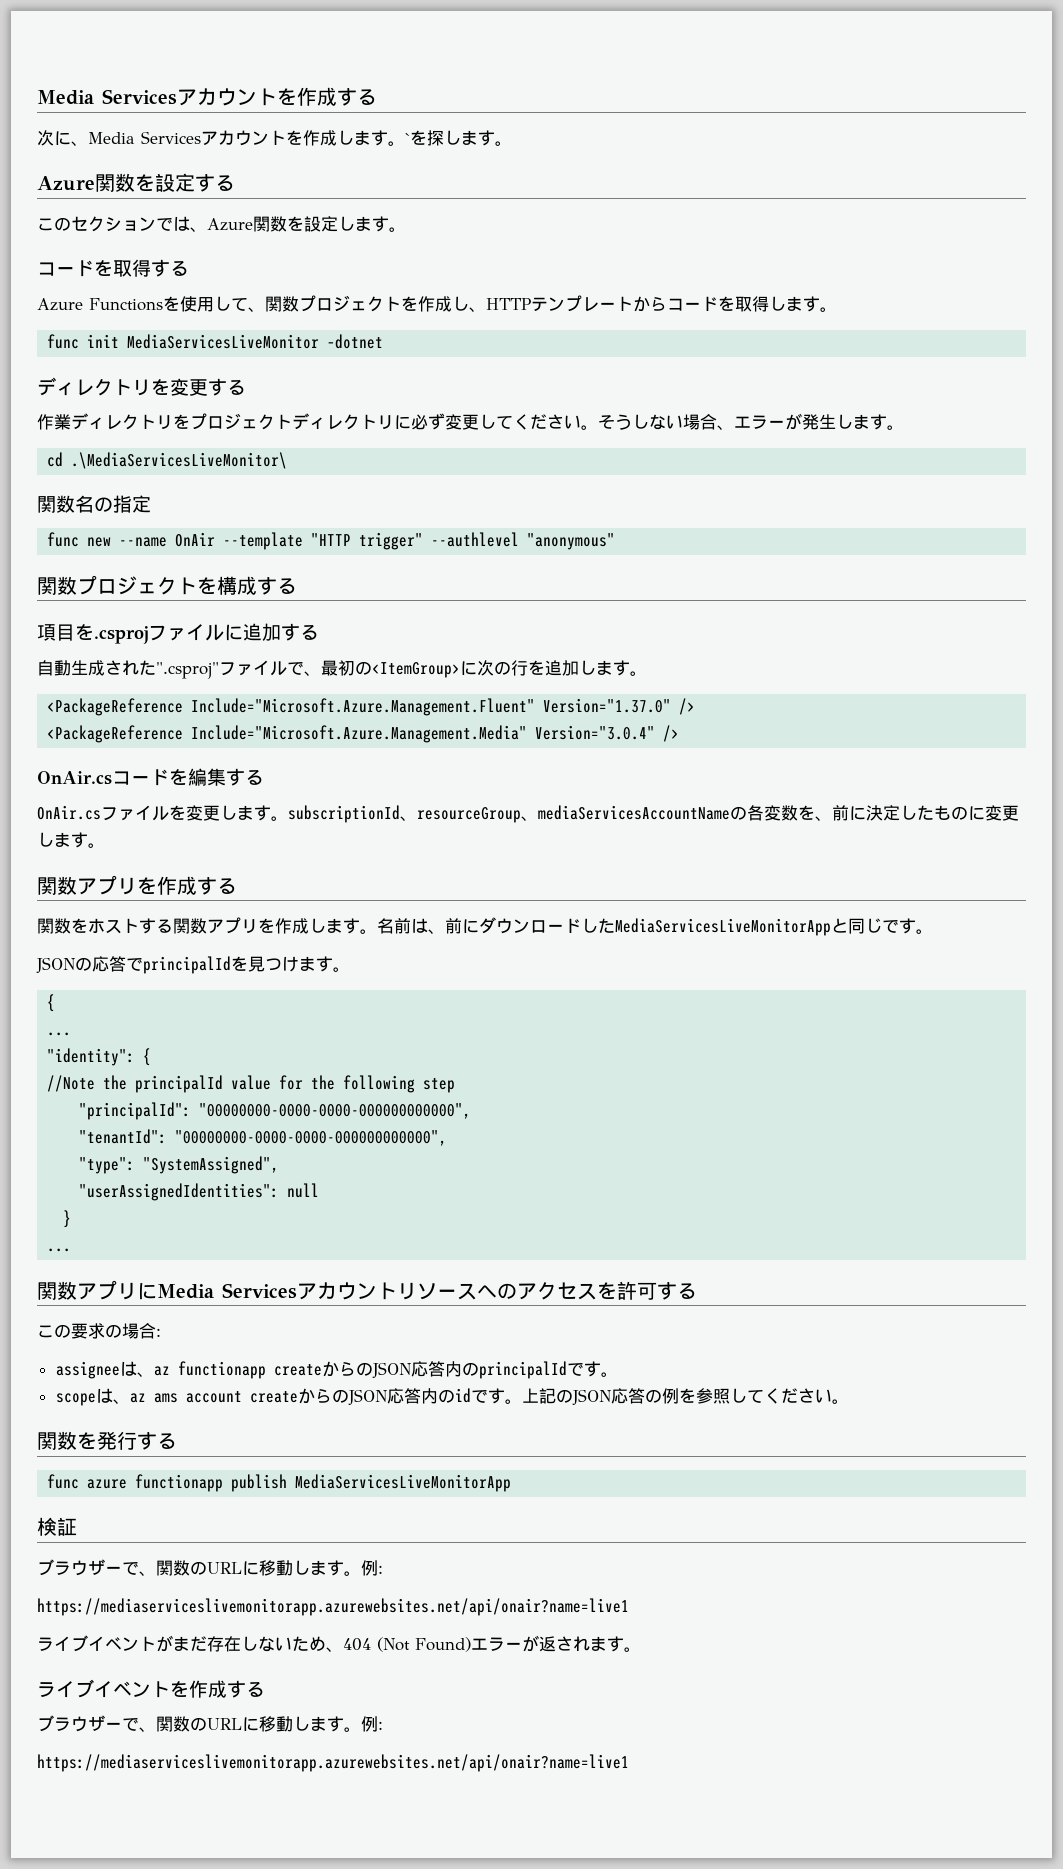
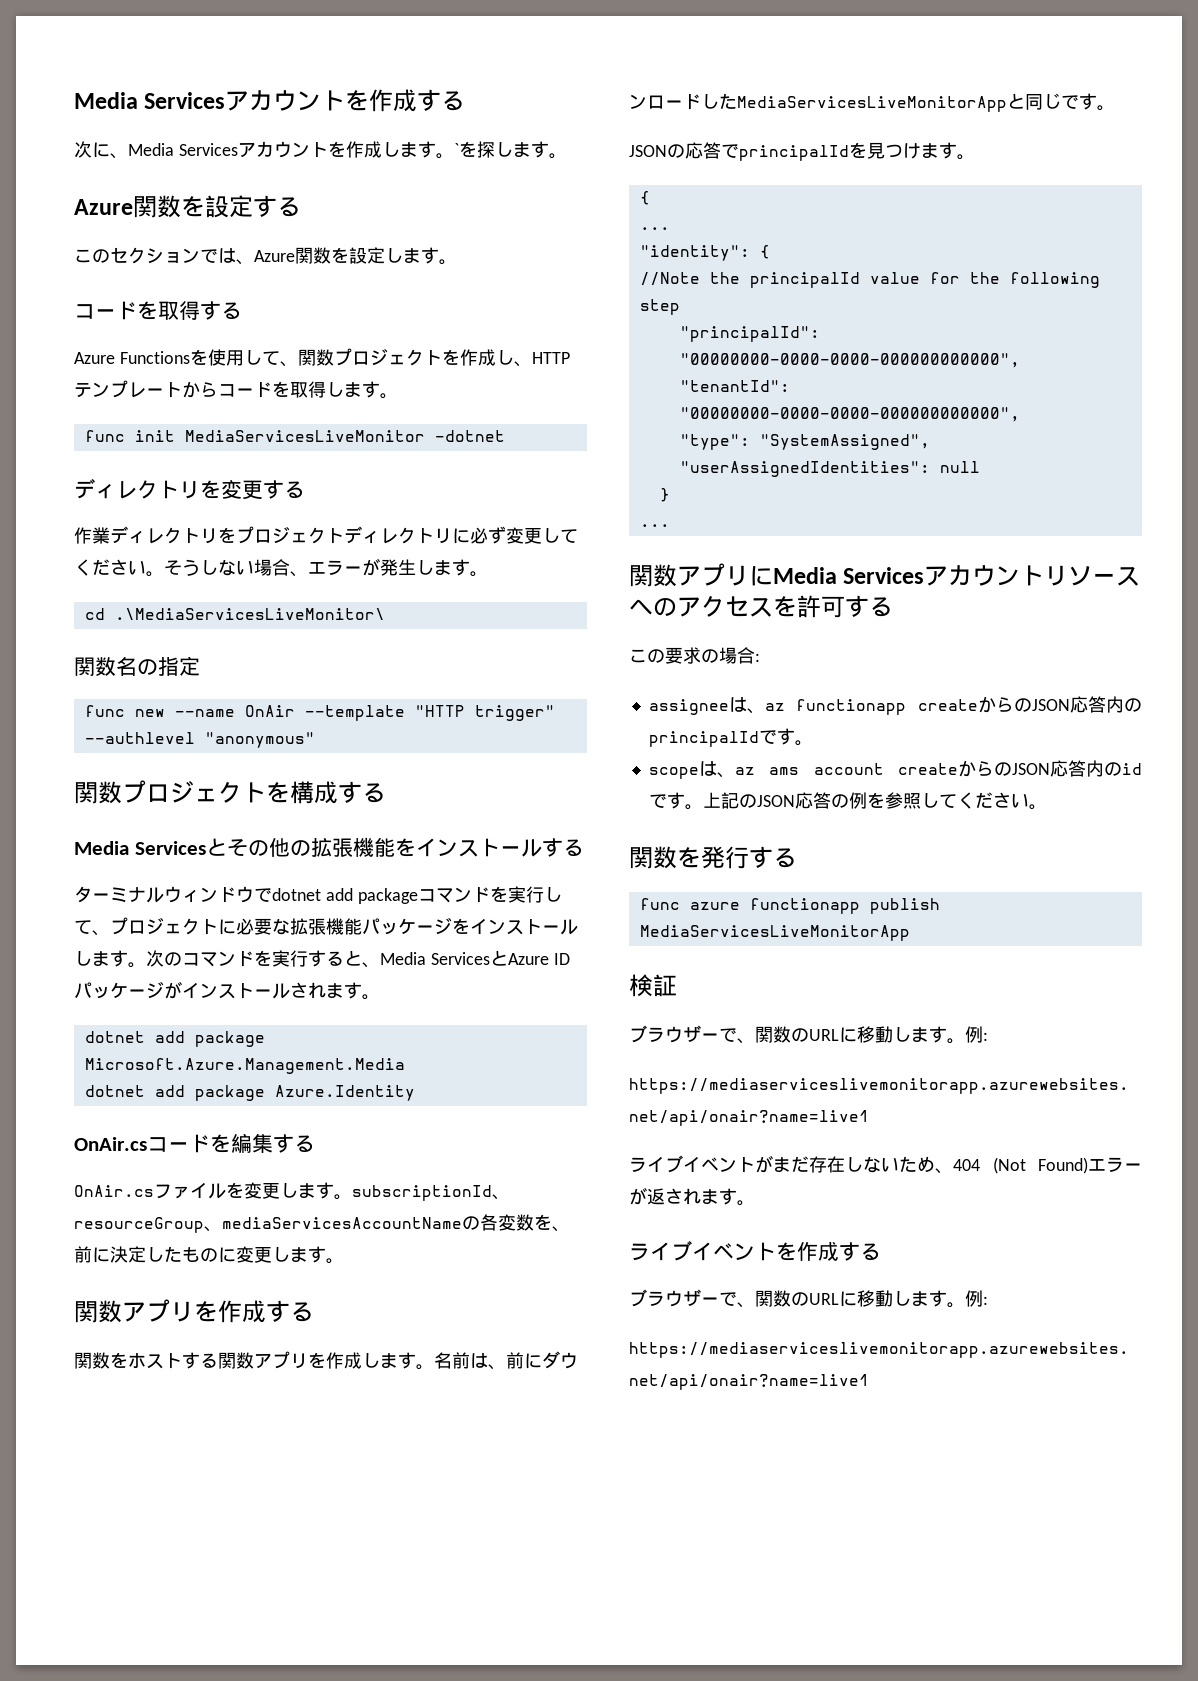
- 項目を.csprojファイルに追加する
- 自動生成された".csproj"ファイルで、最初の<ItemGroup>に次の行を追加します。
- <PackageReference Include="Microsoft.Azure.Management.Fluent" Version="1.37.0" />
- <PackageReference Include="Microsoft.Azure.Management.Media" Version="3.0.4" />
+ Media Servicesとその他の拡張機能をインストールする
+ ターミナルウィンドウでdotnet add packageコマンドを実行して、プロジェクトに必要な拡張機能パッケージをインストールします。次のコマンドを実行すると、Media ServicesとAzure IDパッケージがインストールされます。
+ dotnet add package Microsoft.Azure.Management.Media
+ dotnet add package Azure.Identity

